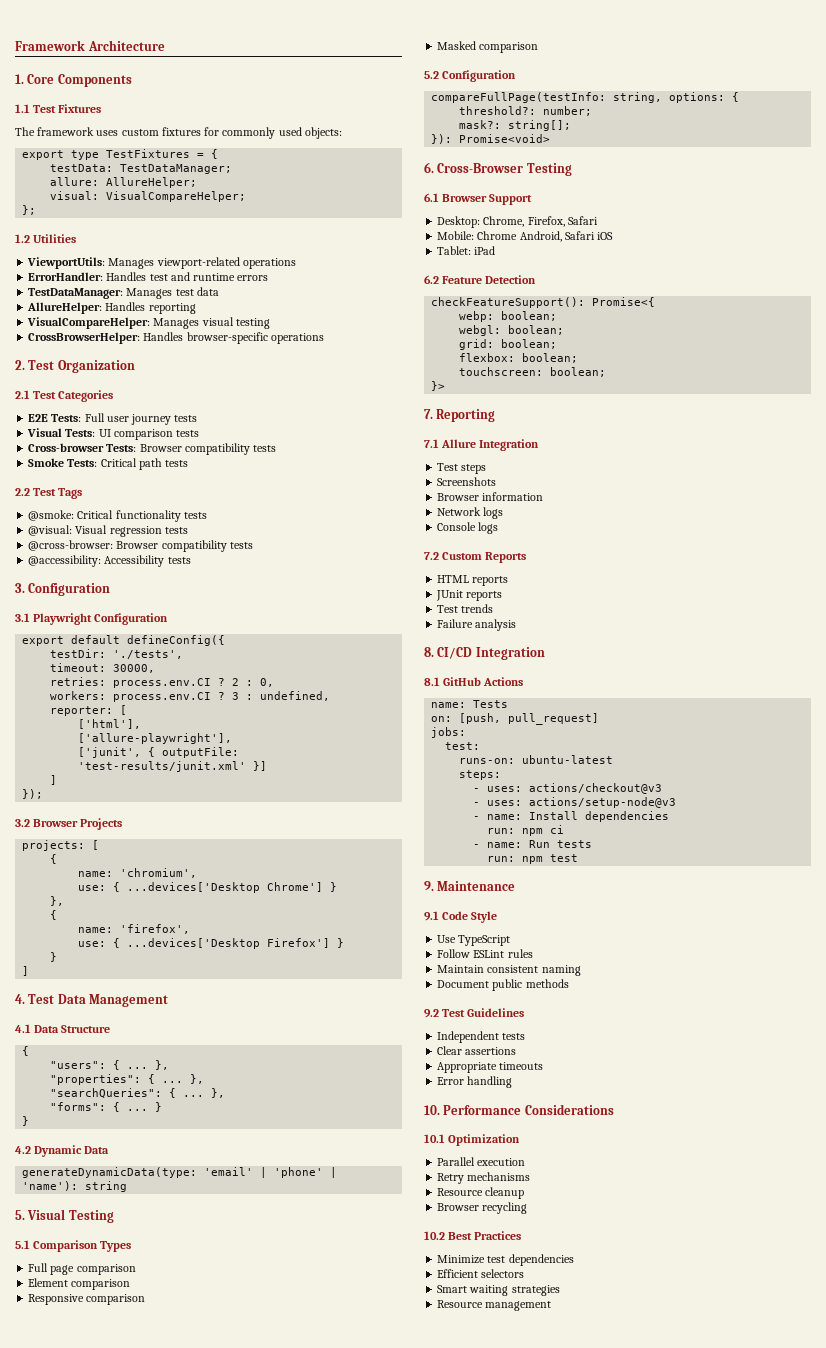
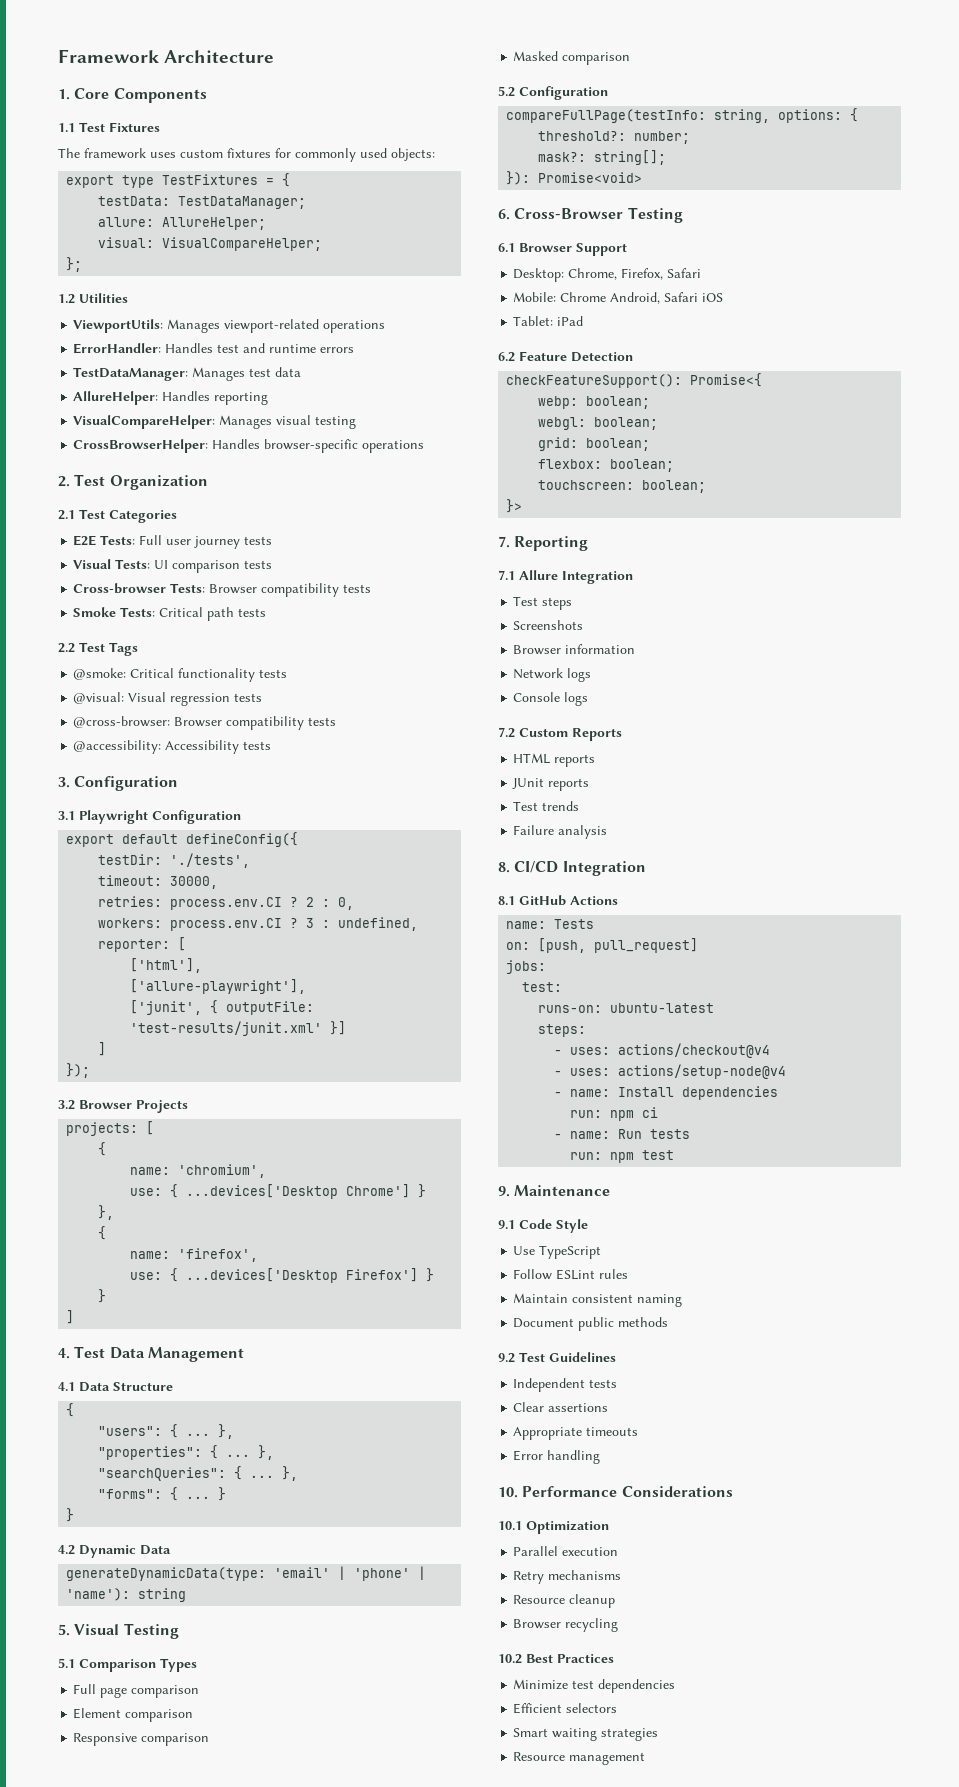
- - uses: actions/checkout@v3
- - uses: actions/setup-node@v3
+ - uses: actions/checkout@v4
+ - uses: actions/setup-node@v4

